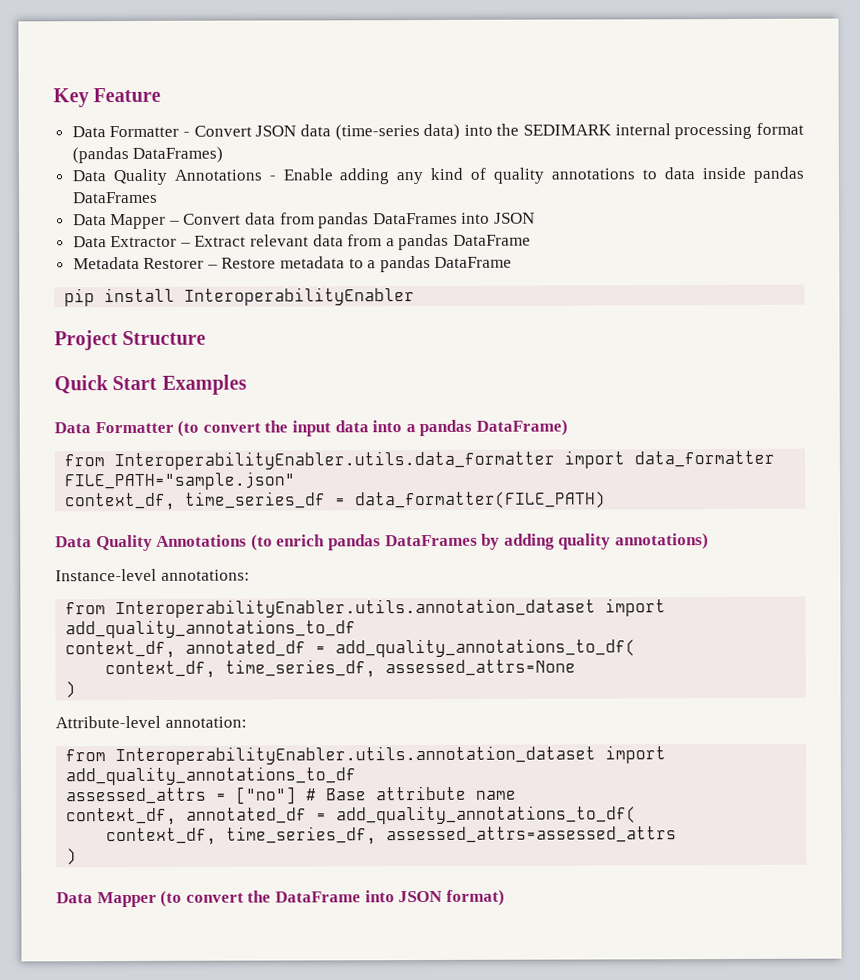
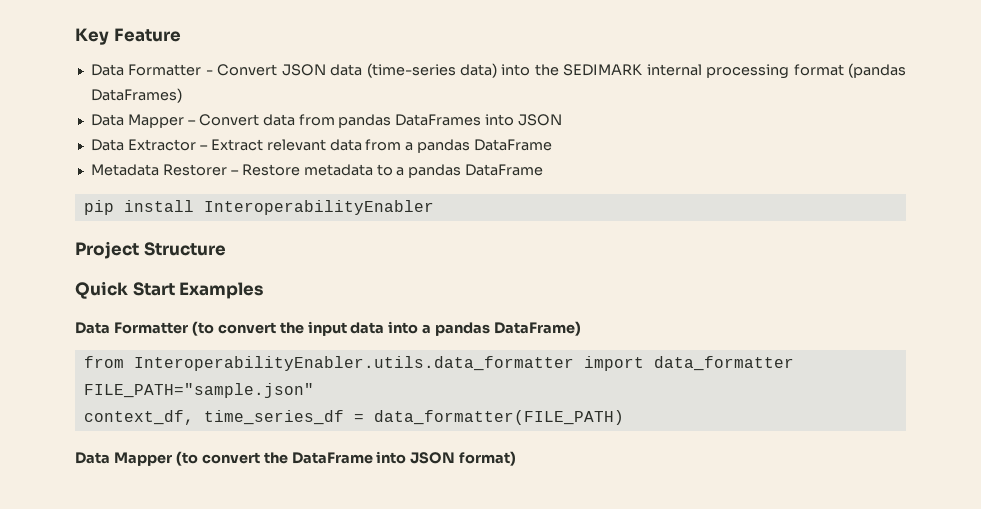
- Data Quality Annotations - Enable adding any kind of quality annotations to data inside pandas DataFrames
- Data Quality Annotations (to enrich pandas DataFrames by adding quality annotations)
- Instance-level annotations:
- from InteroperabilityEnabler.utils.annotation_dataset import add_quality_annotations_to_df
- context_df, annotated_df = add_quality_annotations_to_df(
- context_df, time_series_df, assessed_attrs=None
- )
- Attribute-level annotation:
- from InteroperabilityEnabler.utils.annotation_dataset import add_quality_annotations_to_df
- assessed_attrs = ["no"] # Base attribute name
- context_df, annotated_df = add_quality_annotations_to_df(
- context_df, time_series_df, assessed_attrs=assessed_attrs
- )

